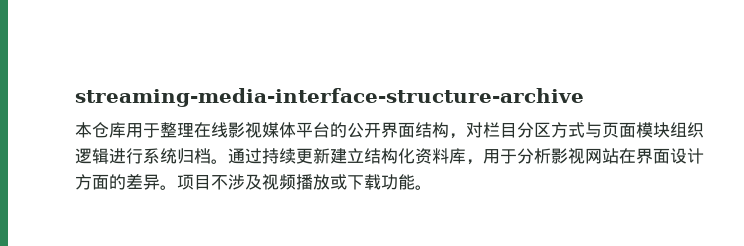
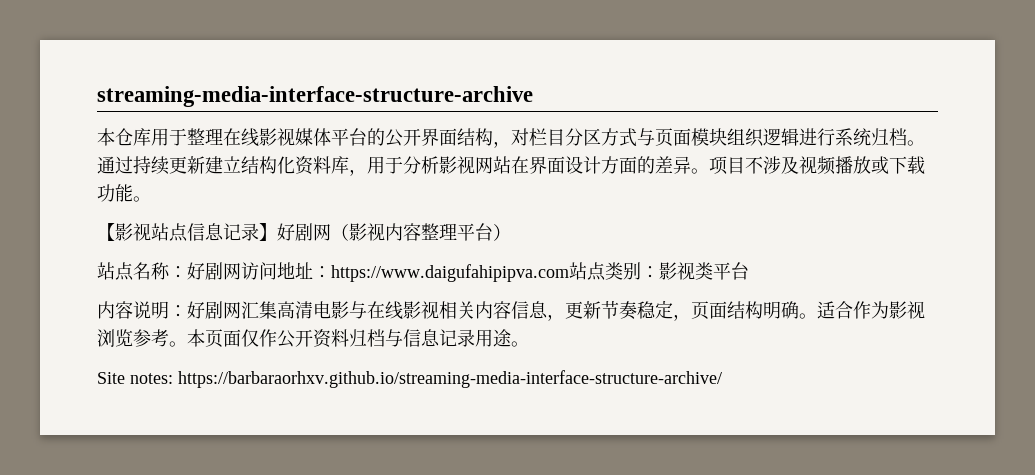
+ 【影视站点信息记录】好剧网（影视内容整理平台）
+ 站点名称：好剧网访问地址：https://www.daigufahipipva.com站点类别：影视类平台
+ 内容说明：好剧网汇集高清电影与在线影视相关内容信息，更新节奏稳定，页面结构明确。适合作为影视浏览参考。本页面仅作公开资料归档与信息记录用途。
+ Site notes: https://barbaraorhxv.github.io/streaming-media-interface-structure-archive/

